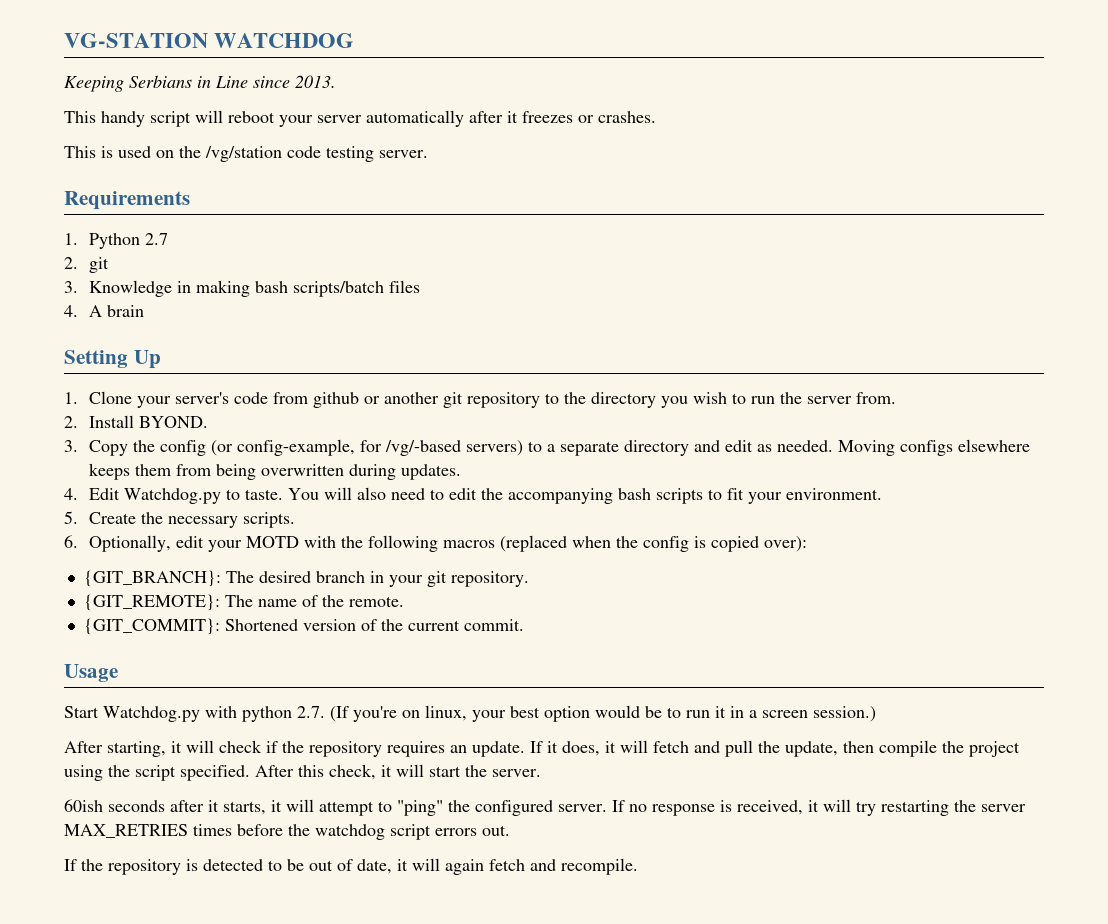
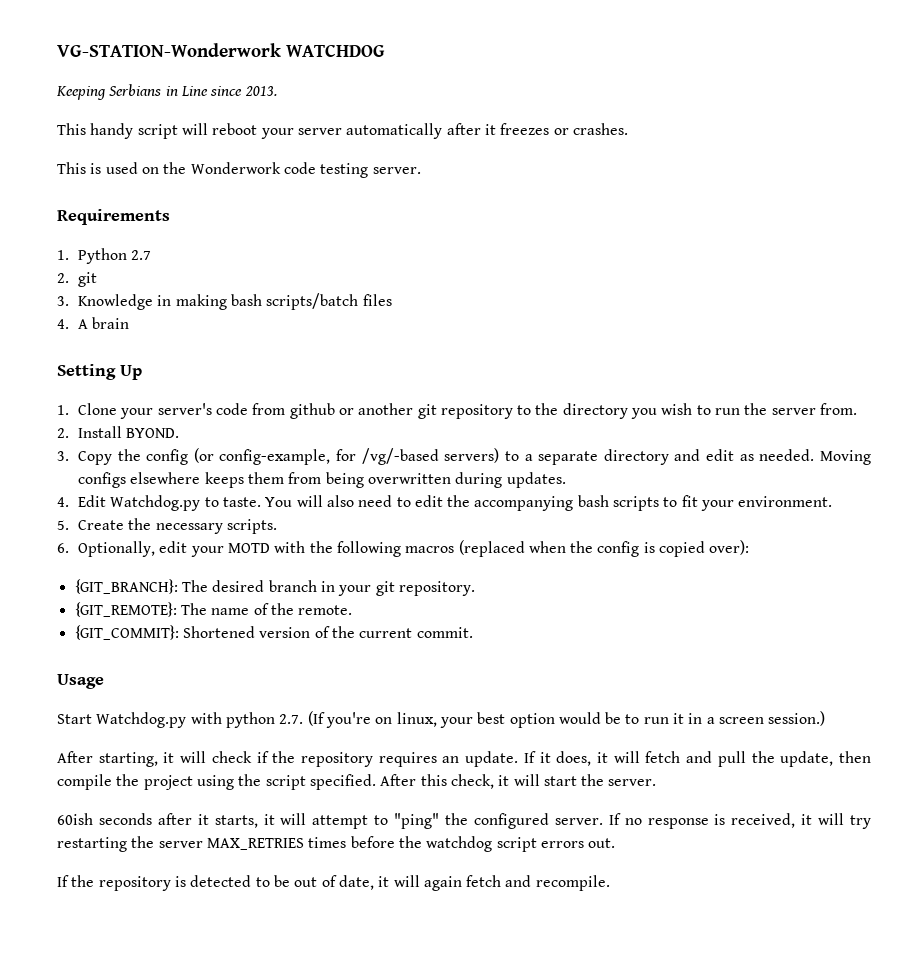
- VG-STATION WATCHDOG
+ VG-STATION-Wonderwork WATCHDOG
- This is used on the /vg/station code testing server.
+ This is used on the Wonderwork code testing server.

